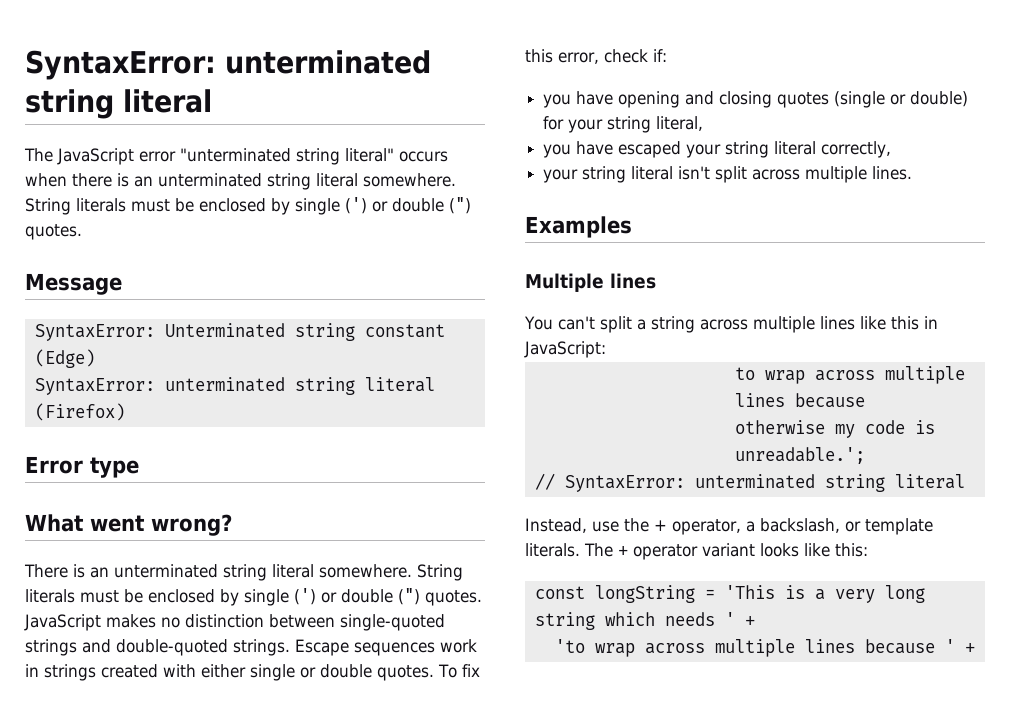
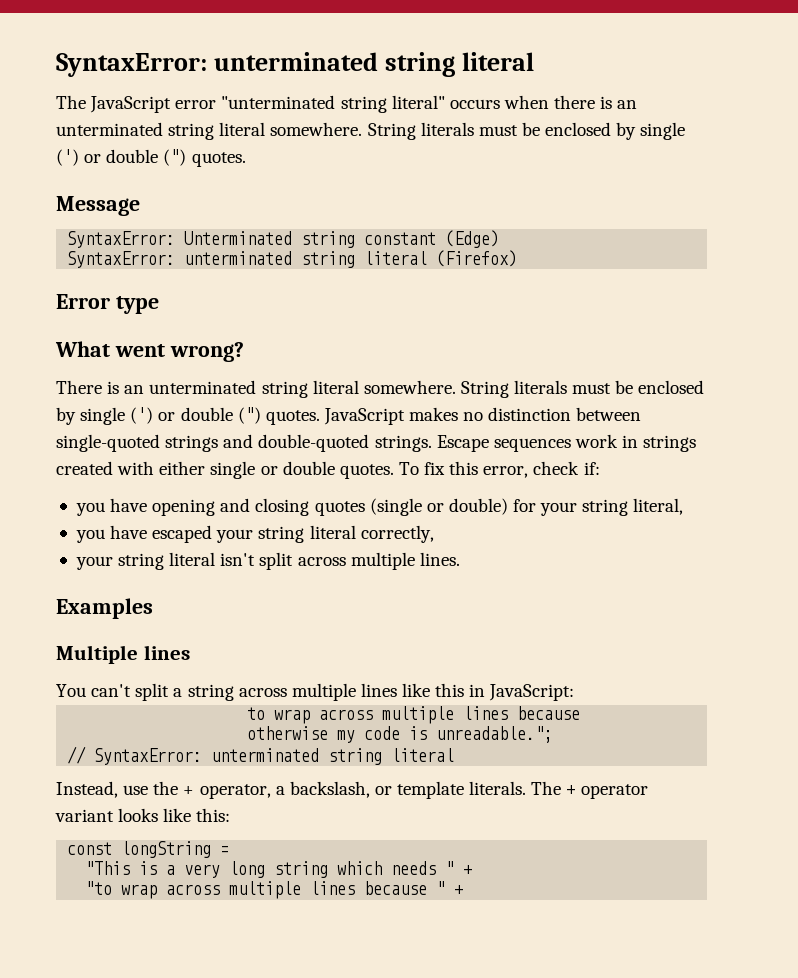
- otherwise my code is unreadable.';
+ otherwise my code is unreadable.";
- const longString = 'This is a very long string which needs ' +
+ const longString =
+ "This is a very long string which needs " +
- 'to wrap across multiple lines because ' +
+ "to wrap across multiple lines because " +

